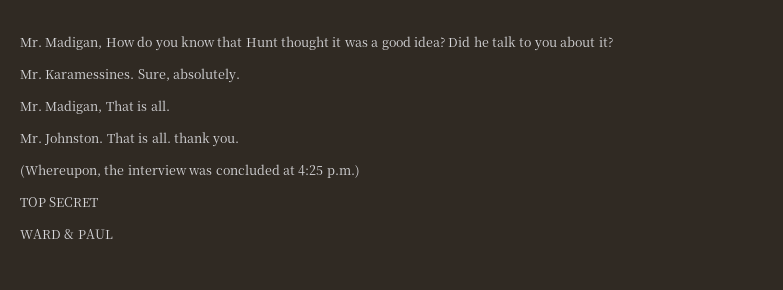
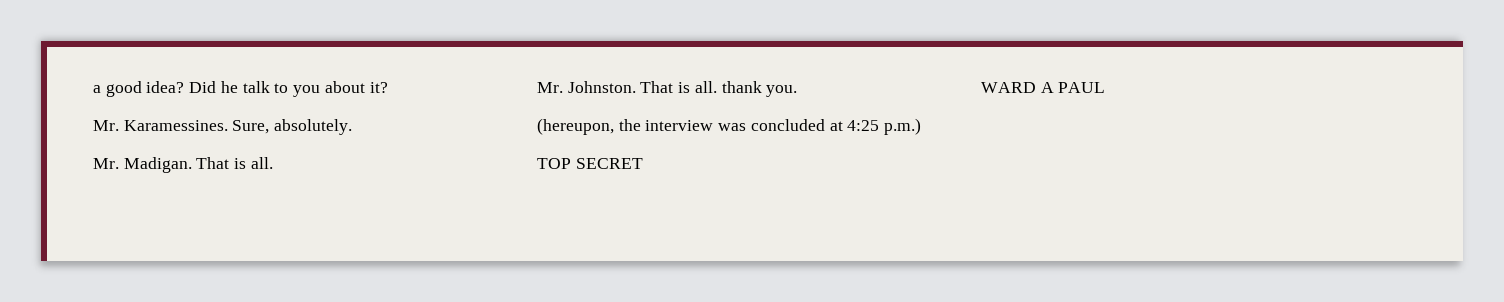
- Mr. Madigan, How do you know that Hunt thought it was a good idea?
+ a good idea?
- Mr. Madigan, That is all.
+ Mr. Madigan. That is all.
- (Whereupon, the interview was concluded at 4:25 p.m.)
+ (hereupon, the interview was concluded at 4:25 p.m.)
- WARD & PAUL
+ WARD A PAUL

